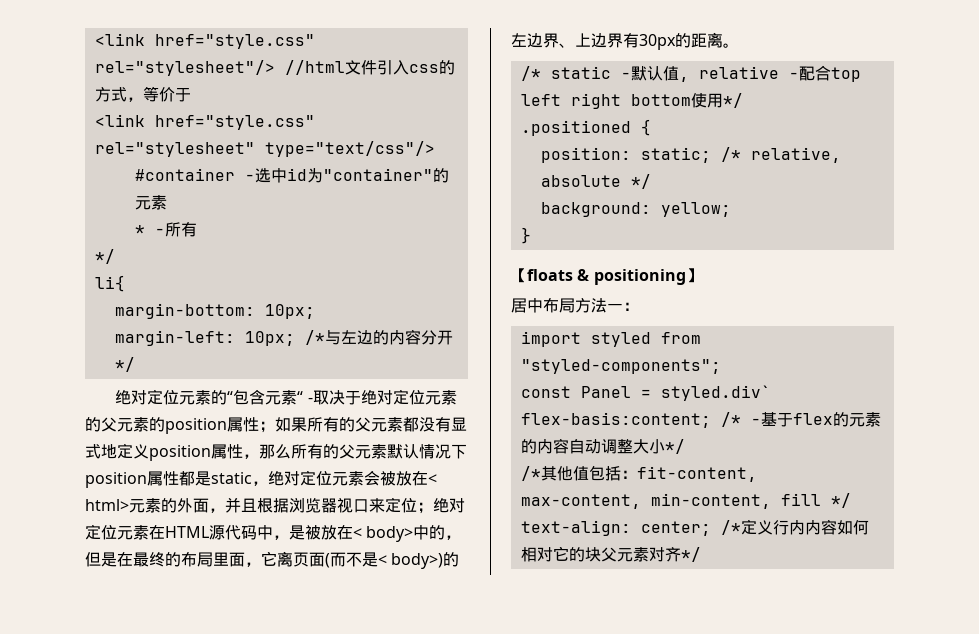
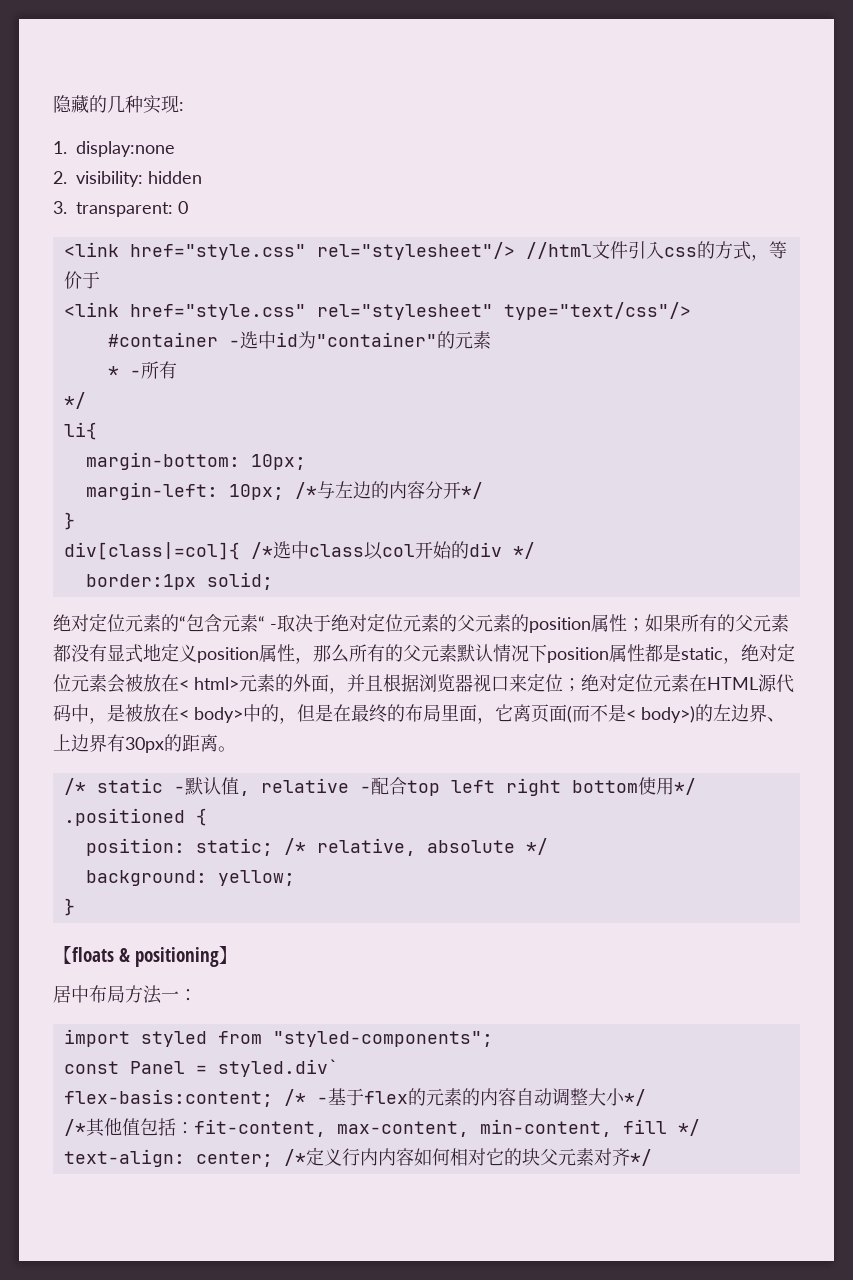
+ 隐藏的几种实现:
+ 1. display:none
+ 2. visibility: hidden
+ 3. transparent: 0
  margin-left: 10px; /*与左边的内容分开*/
+ }
+ div[class|=col]{ /*选中class以col开始的div */
+ border:1px solid;

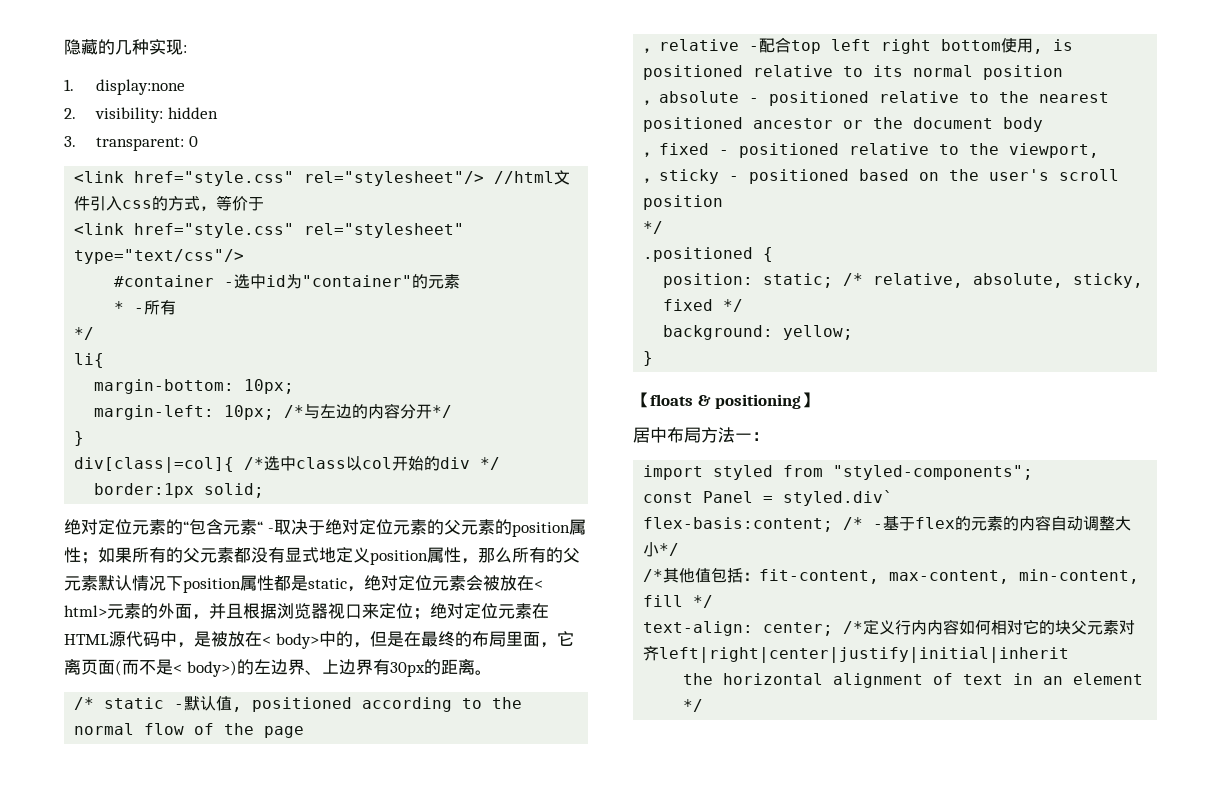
- /* static -默认值, relative -配合top left right bottom使用*/
+ /* static -默认值, positioned according to the normal flow of the page
+ ，relative -配合top left right bottom使用, is positioned relative to its normal position
+ ，absolute - positioned relative to the nearest positioned ancestor or the document body
+ ，fixed - positioned relative to the viewport,
+ ，sticky - positioned based on the user's scroll position
+ */
- position: static; /* relative, absolute */
+ position: static; /* relative, absolute, sticky, fixed */
- text-align: center; /*定义行内内容如何相对它的块父元素对齐*/
+ text-align: center; /*定义行内内容如何相对它的块父元素对齐left|right|center|justify|initial|inherit
+ the horizontal alignment of text in an element */

